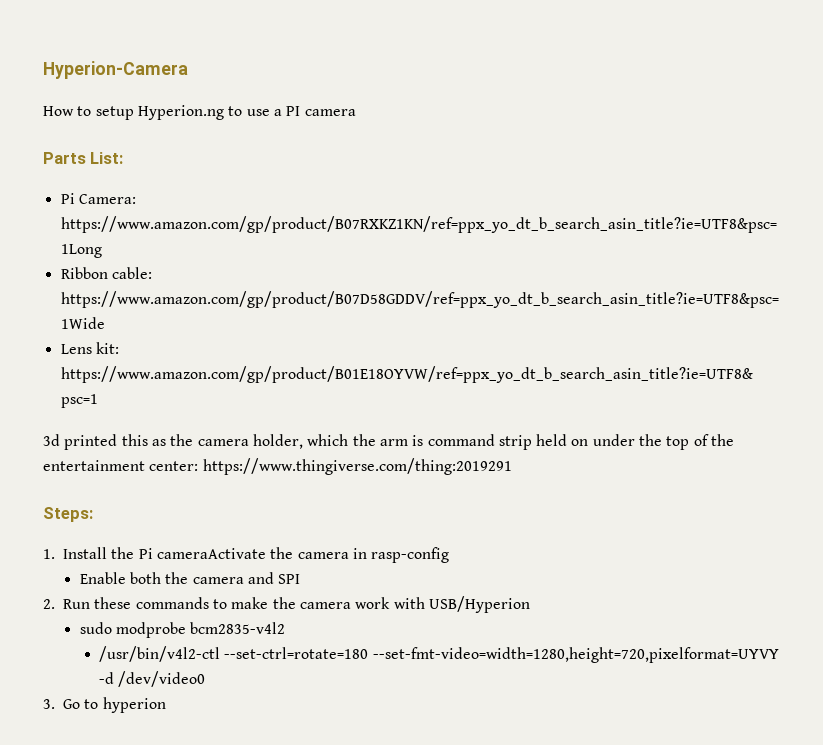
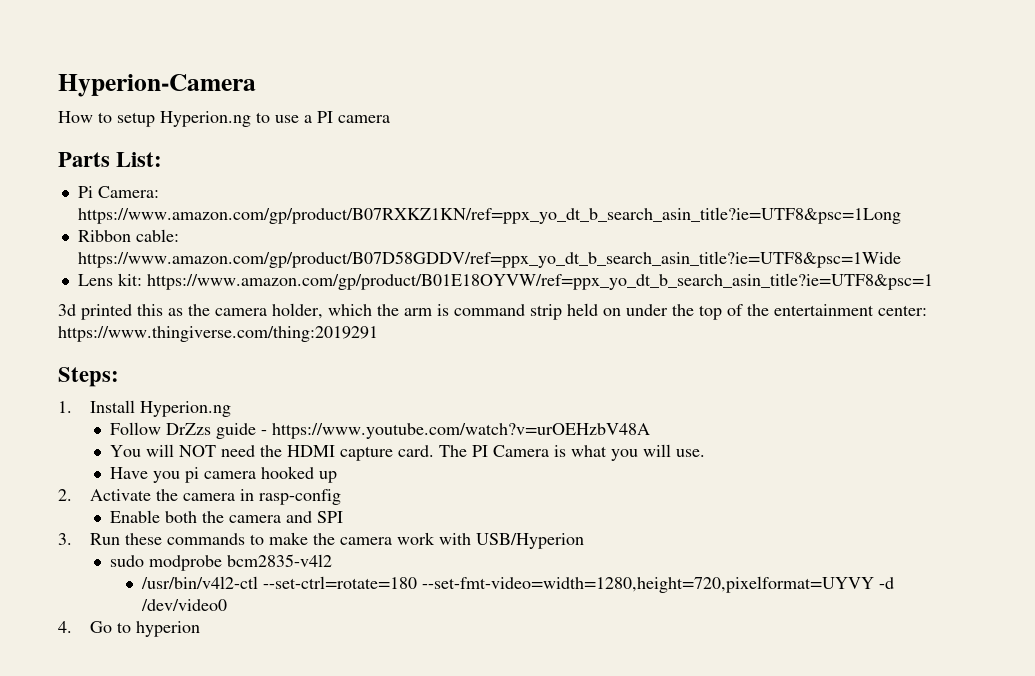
- 1. Install the Pi cameraActivate the camera in rasp-config
+ 1. Install Hyperion.ng
+ Follow DrZzs guide - https://www.youtube.com/watch?v=urOEHzbV48A
+ You will NOT need the HDMI capture card. The PI Camera is what you will use.
+ Have you pi camera hooked up
+ 2. Activate the camera in rasp-config
- 2. Run these commands to make the camera work with USB/Hyperion
+ 3. Run these commands to make the camera work with USB/Hyperion
- 3. Go to hyperion
+ 4. Go to hyperion

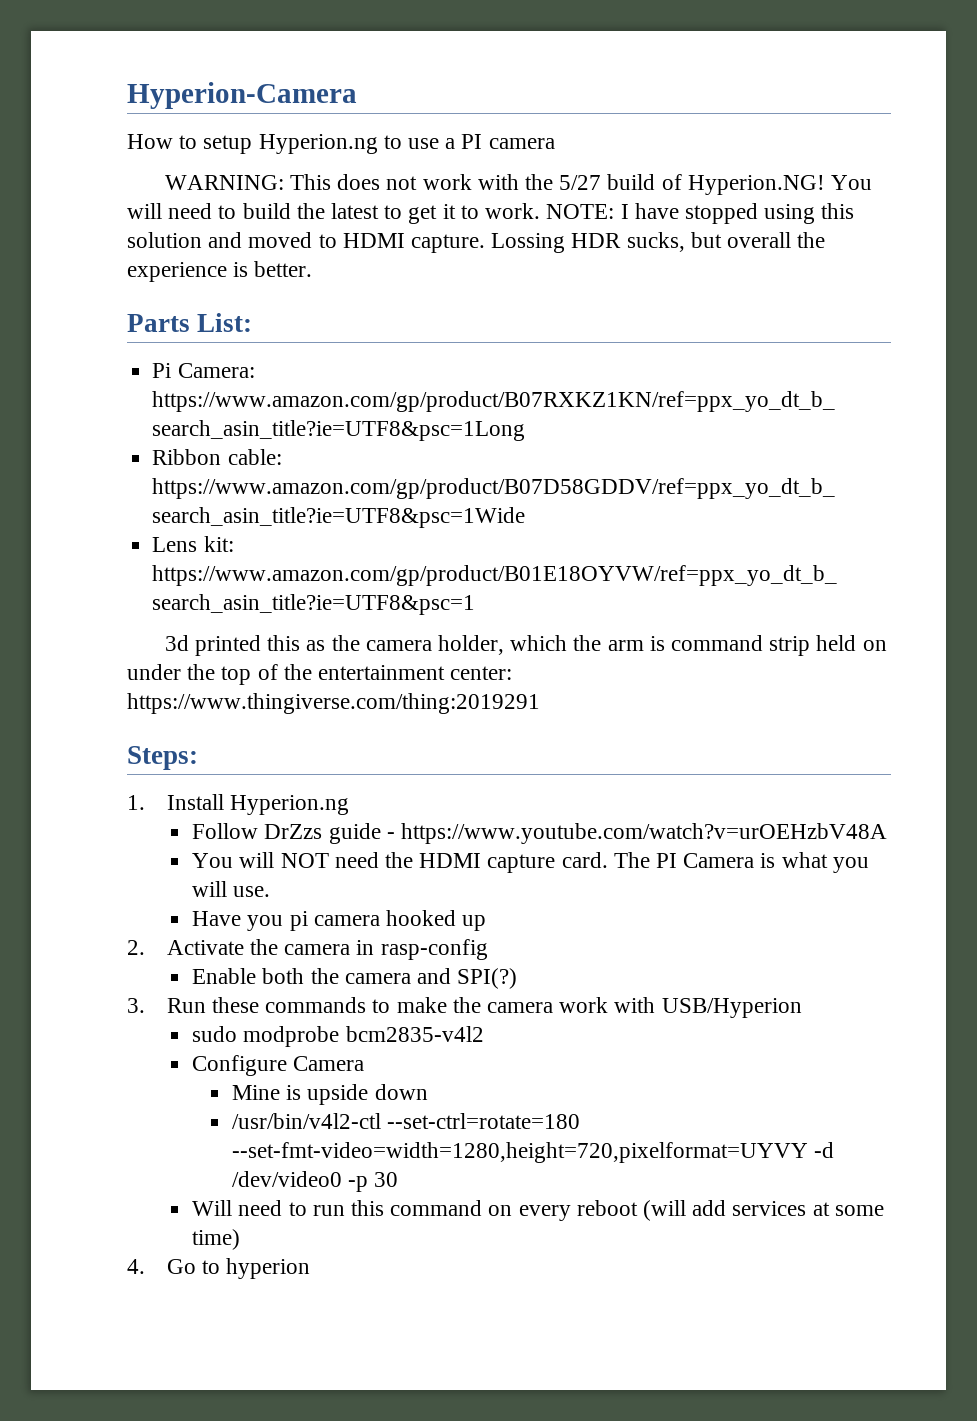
+ WARNING: This does not work with the 5/27 build of Hyperion.NG! You will need to build the latest to get it to work. NOTE: I have stopped using this solution and moved to HDMI capture. Lossing HDR sucks, but overall the experience is better.
- Enable both the camera and SPI
+ Enable both the camera and SPI(?)
+ Configure Camera
+ Mine is upside down
- /usr/bin/v4l2-ctl --set-ctrl=rotate=180 --set-fmt-video=width=1280,height=720,pixelformat=UYVY -d /dev/video0
+ /usr/bin/v4l2-ctl --set-ctrl=rotate=180 --set-fmt-video=width=1280,height=720,pixelformat=UYVY -d /dev/video0 -p 30
+ Will need to run this command on every reboot (will add services at some time)

